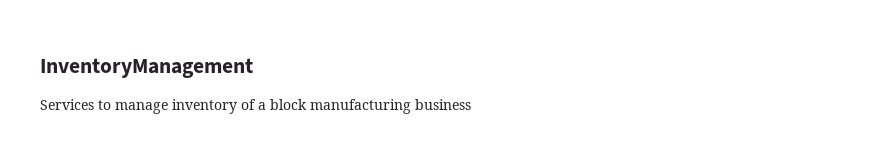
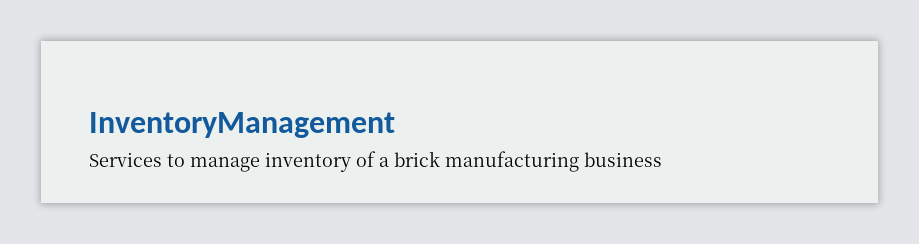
- Services to manage inventory of a block manufacturing business
+ Services to manage inventory of a brick manufacturing business

